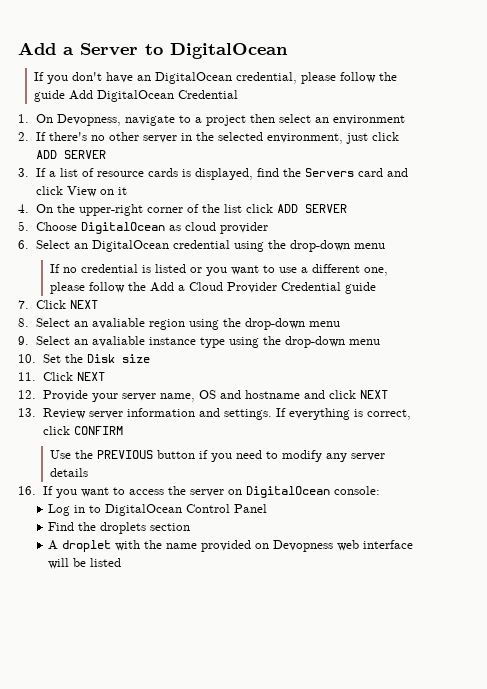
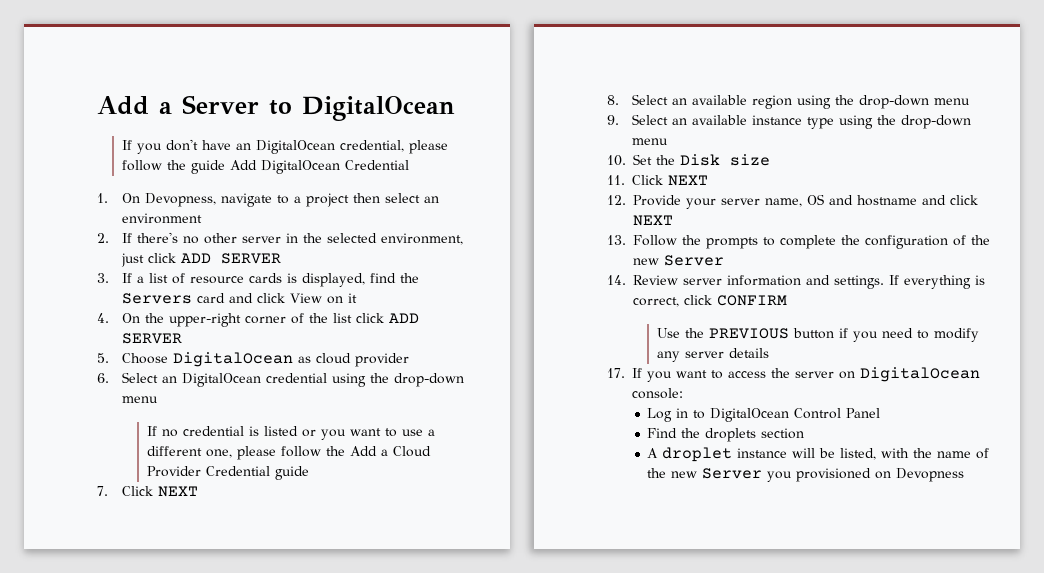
- 8. Select an avaliable region using the drop-down menu
+ 8. Select an available region using the drop-down menu
- 9. Select an avaliable instance type using the drop-down menu
+ 9. Select an available instance type using the drop-down menu
- 13. Review server information and settings.
+ 13. Follow the prompts to complete the configuration of the new Server
+ 14. Review server information and settings.
- 16. If you want to access the server on DigitalOcean console:
+ 17. If you want to access the server on DigitalOcean console:
- A droplet with the name provided on Devopness web interface will be listed
+ A droplet instance will be listed, with the name of the new Server you provisioned on Devopness

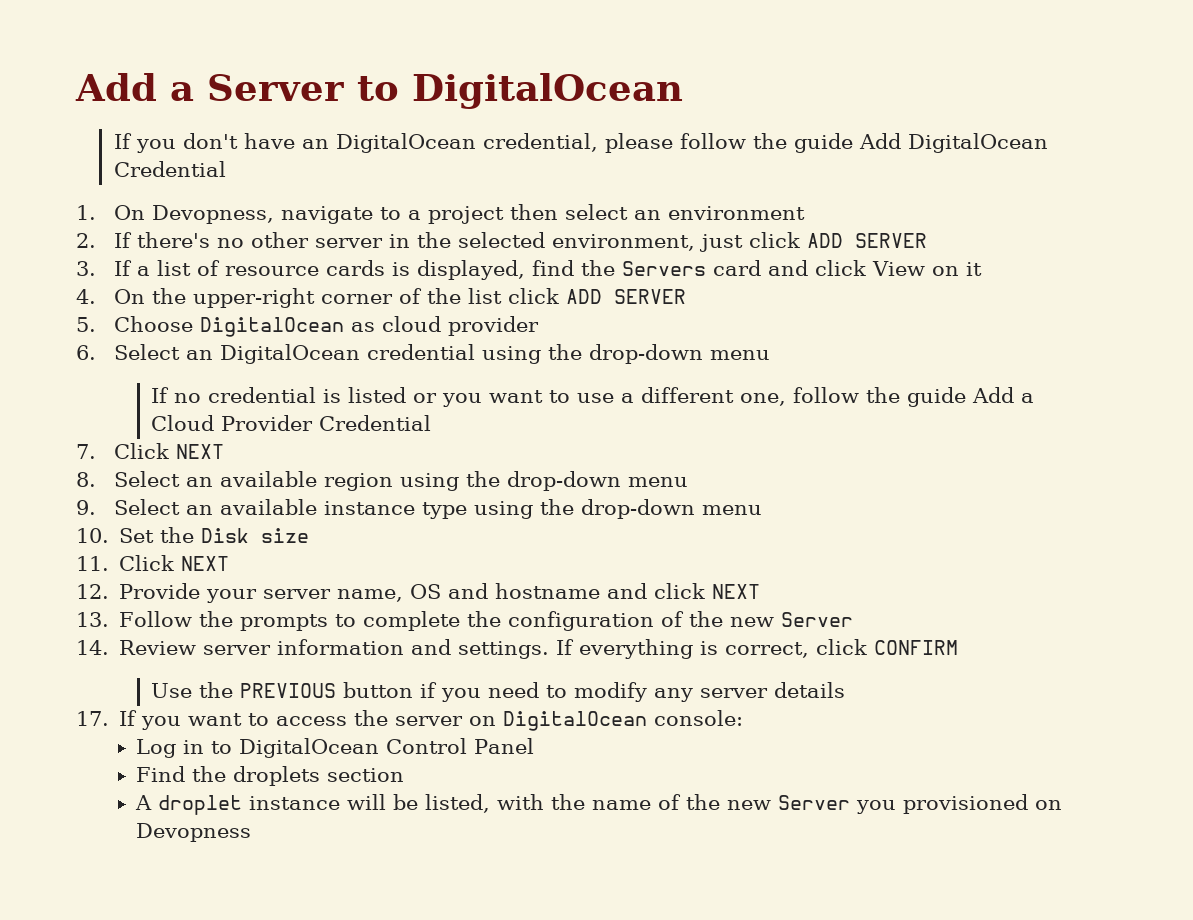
- If no credential is listed or you want to use a different one, please follow the Add a Cloud Provider Credential guide
+ If no credential is listed or you want to use a different one, follow the guide Add a Cloud Provider Credential

